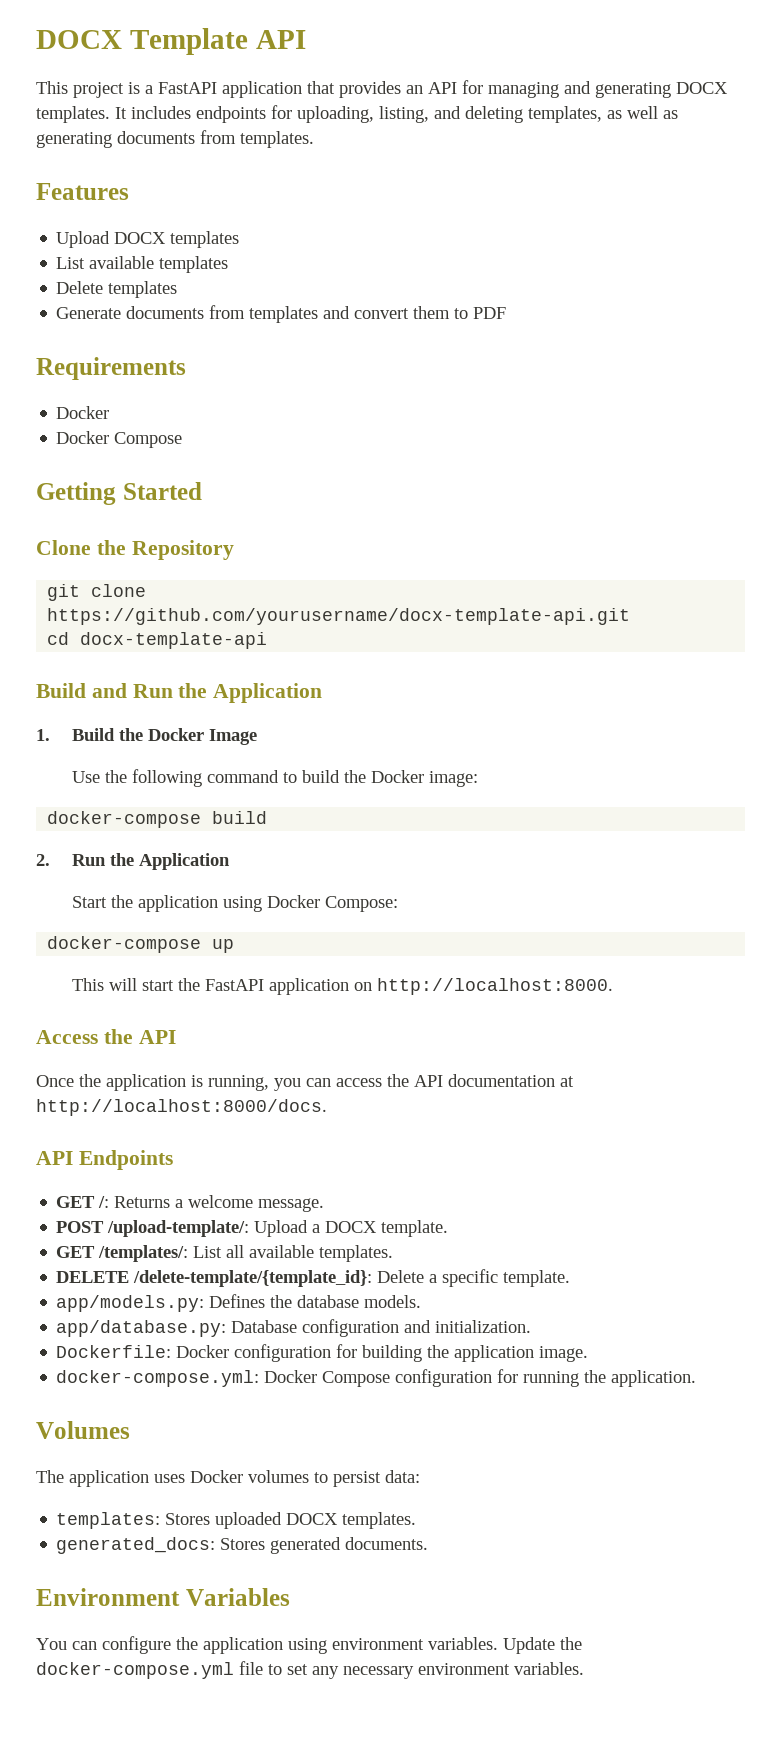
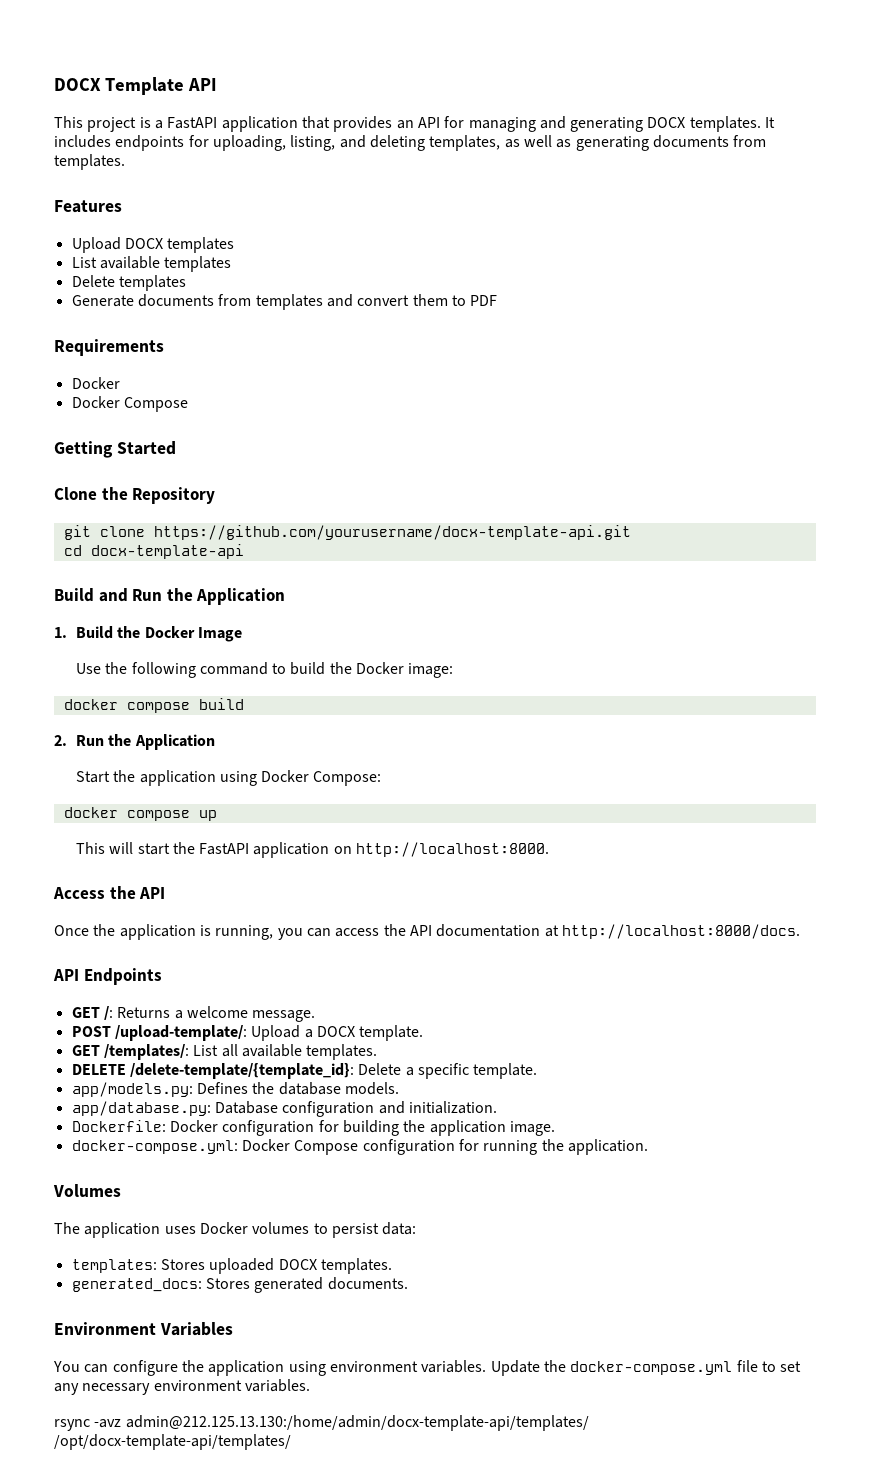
- docker-compose build
+ docker compose build
- docker-compose up
+ docker compose up
+ rsync -avz admin@212.125.13.130:/home/admin/docx-template-api/templates/ /opt/docx-template-api/templates/

